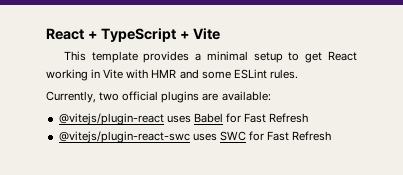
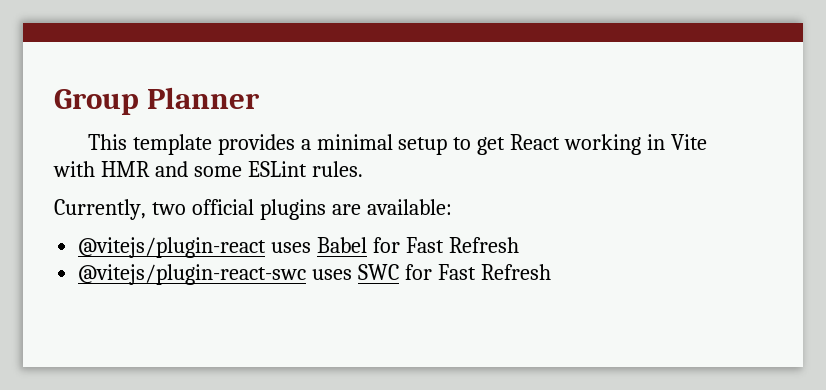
- React + TypeScript + Vite
+ Group Planner

